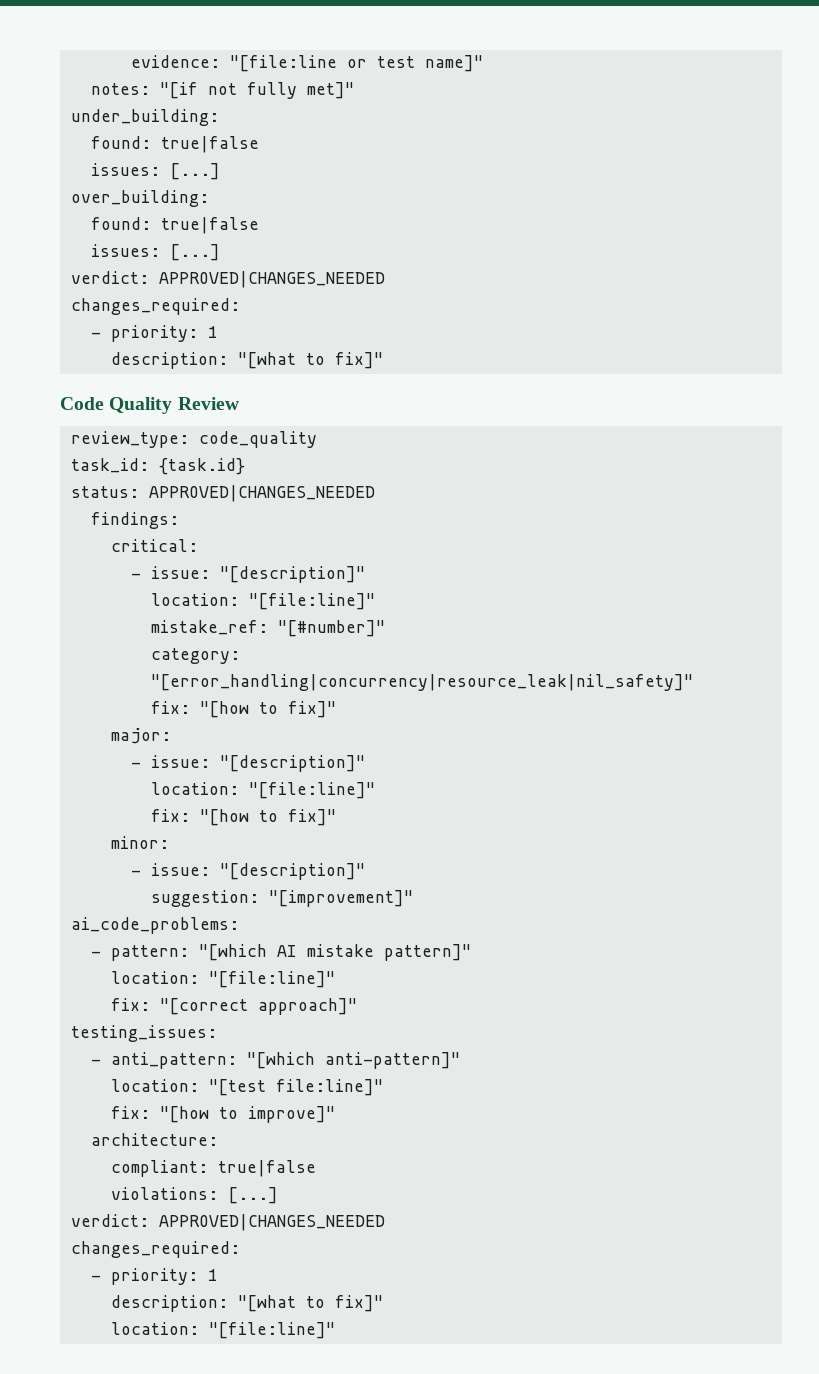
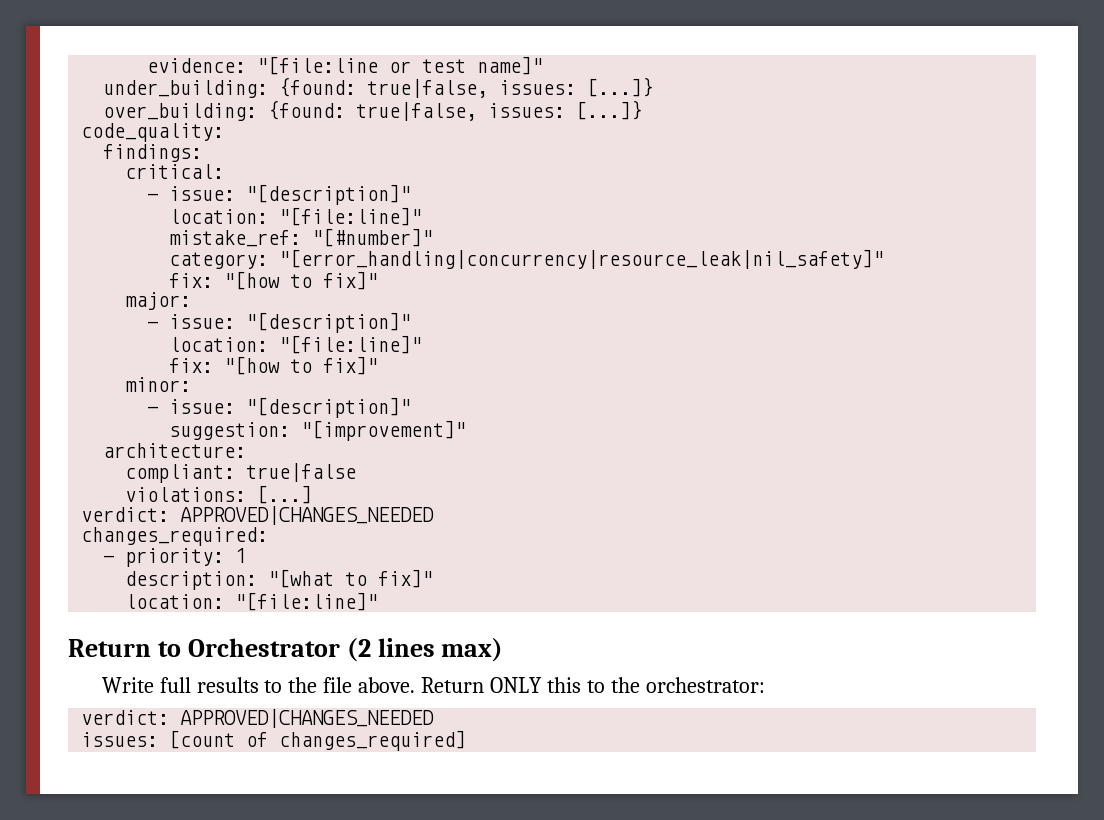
- notes: "[if not fully met]"
- under_building:
- found: true|false
- issues: [...]
- over_building:
- found: true|false
- issues: [...]
- verdict: APPROVED|CHANGES_NEEDED
- changes_required:
- - priority: 1
- description: "[what to fix]"
- Code Quality Review
- review_type: code_quality
- task_id: {task.id}
- status: APPROVED|CHANGES_NEEDED
+ under_building: {found: true|false, issues: [...]}
+ over_building: {found: true|false, issues: [...]}
+ code_quality:
- ai_code_problems:
- - pattern: "[which AI mistake pattern]"
- location: "[file:line]"
- fix: "[correct approach]"
- testing_issues:
- - anti_pattern: "[which anti-pattern]"
- location: "[test file:line]"
- fix: "[how to improve]"
+ Return to Orchestrator (2 lines max)
+ Write full results to the file above. Return ONLY this to the orchestrator:
+ verdict: APPROVED|CHANGES_NEEDED
+ issues: [count of changes_required]

